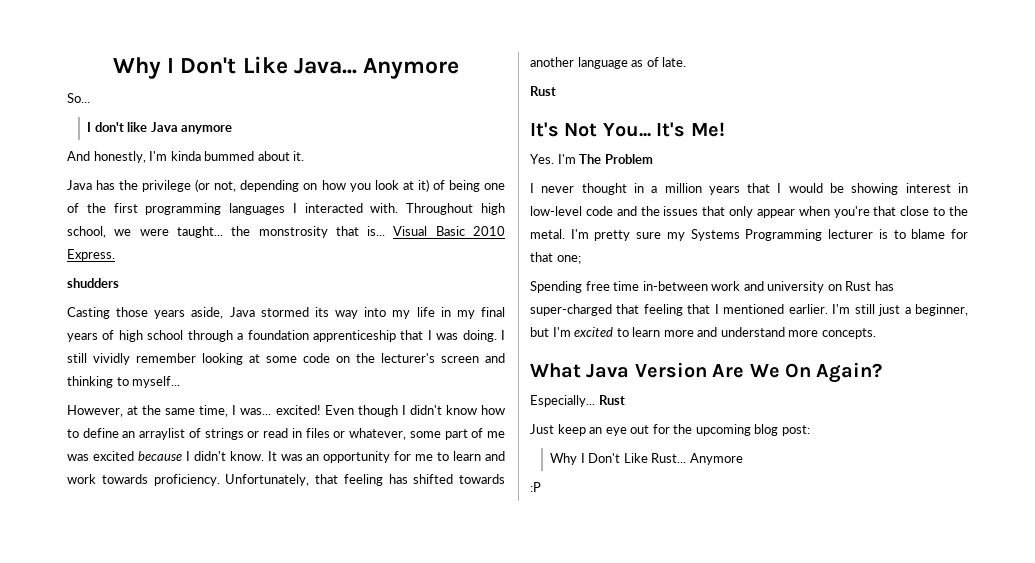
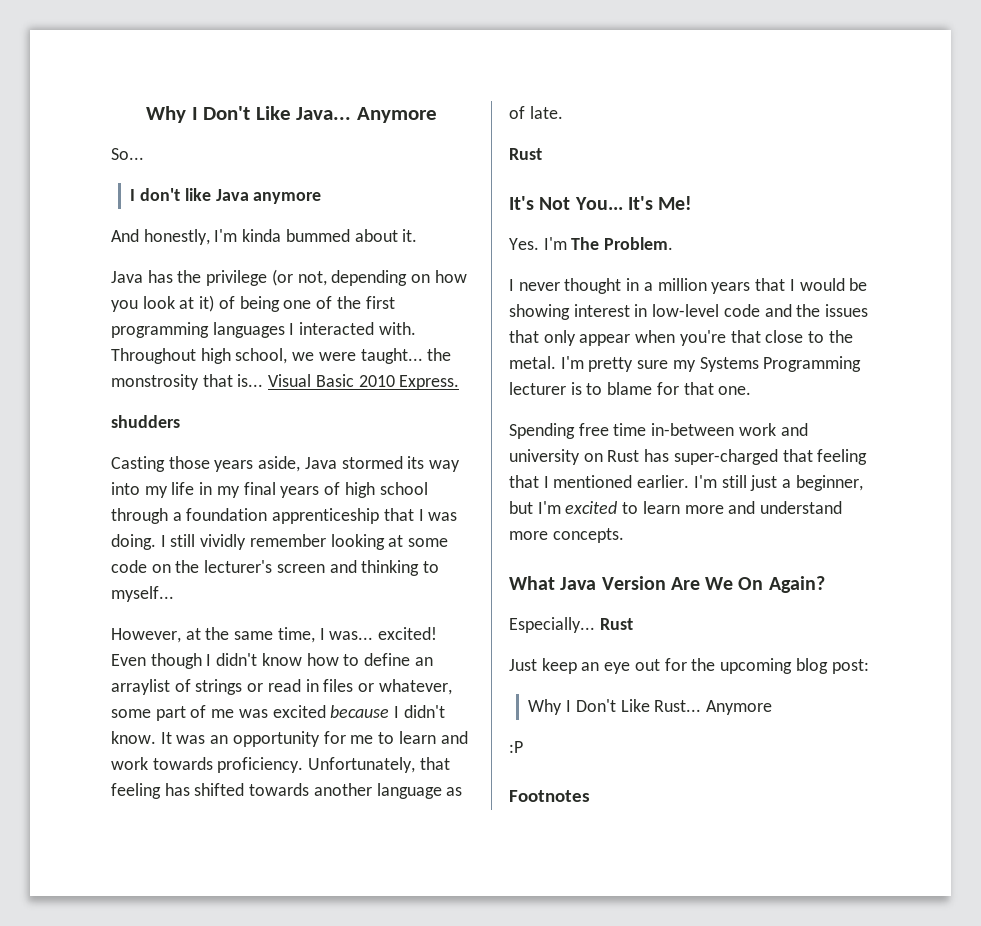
- Yes. I'm The Problem
+ Yes. I'm The Problem.
- I'm pretty sure my Systems Programming lecturer is to blame for that one;
+ I'm pretty sure my Systems Programming lecturer is to blame for that one.
+ Footnotes

